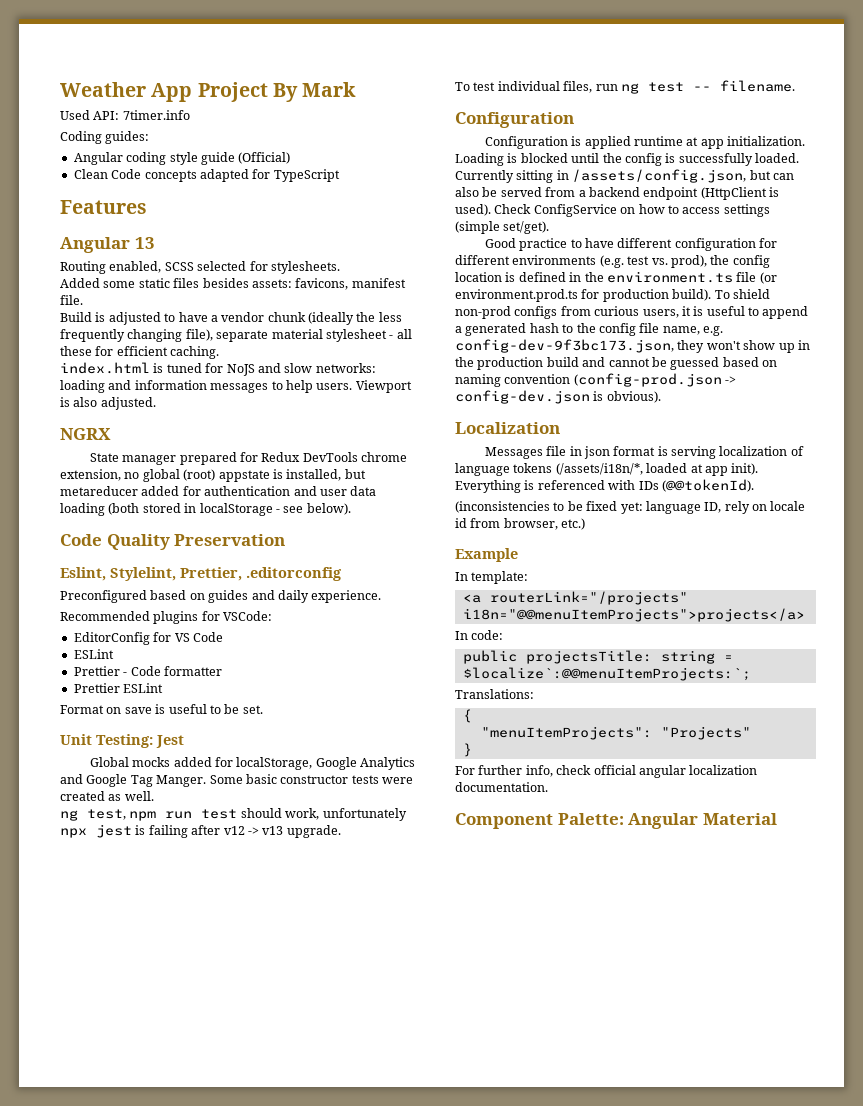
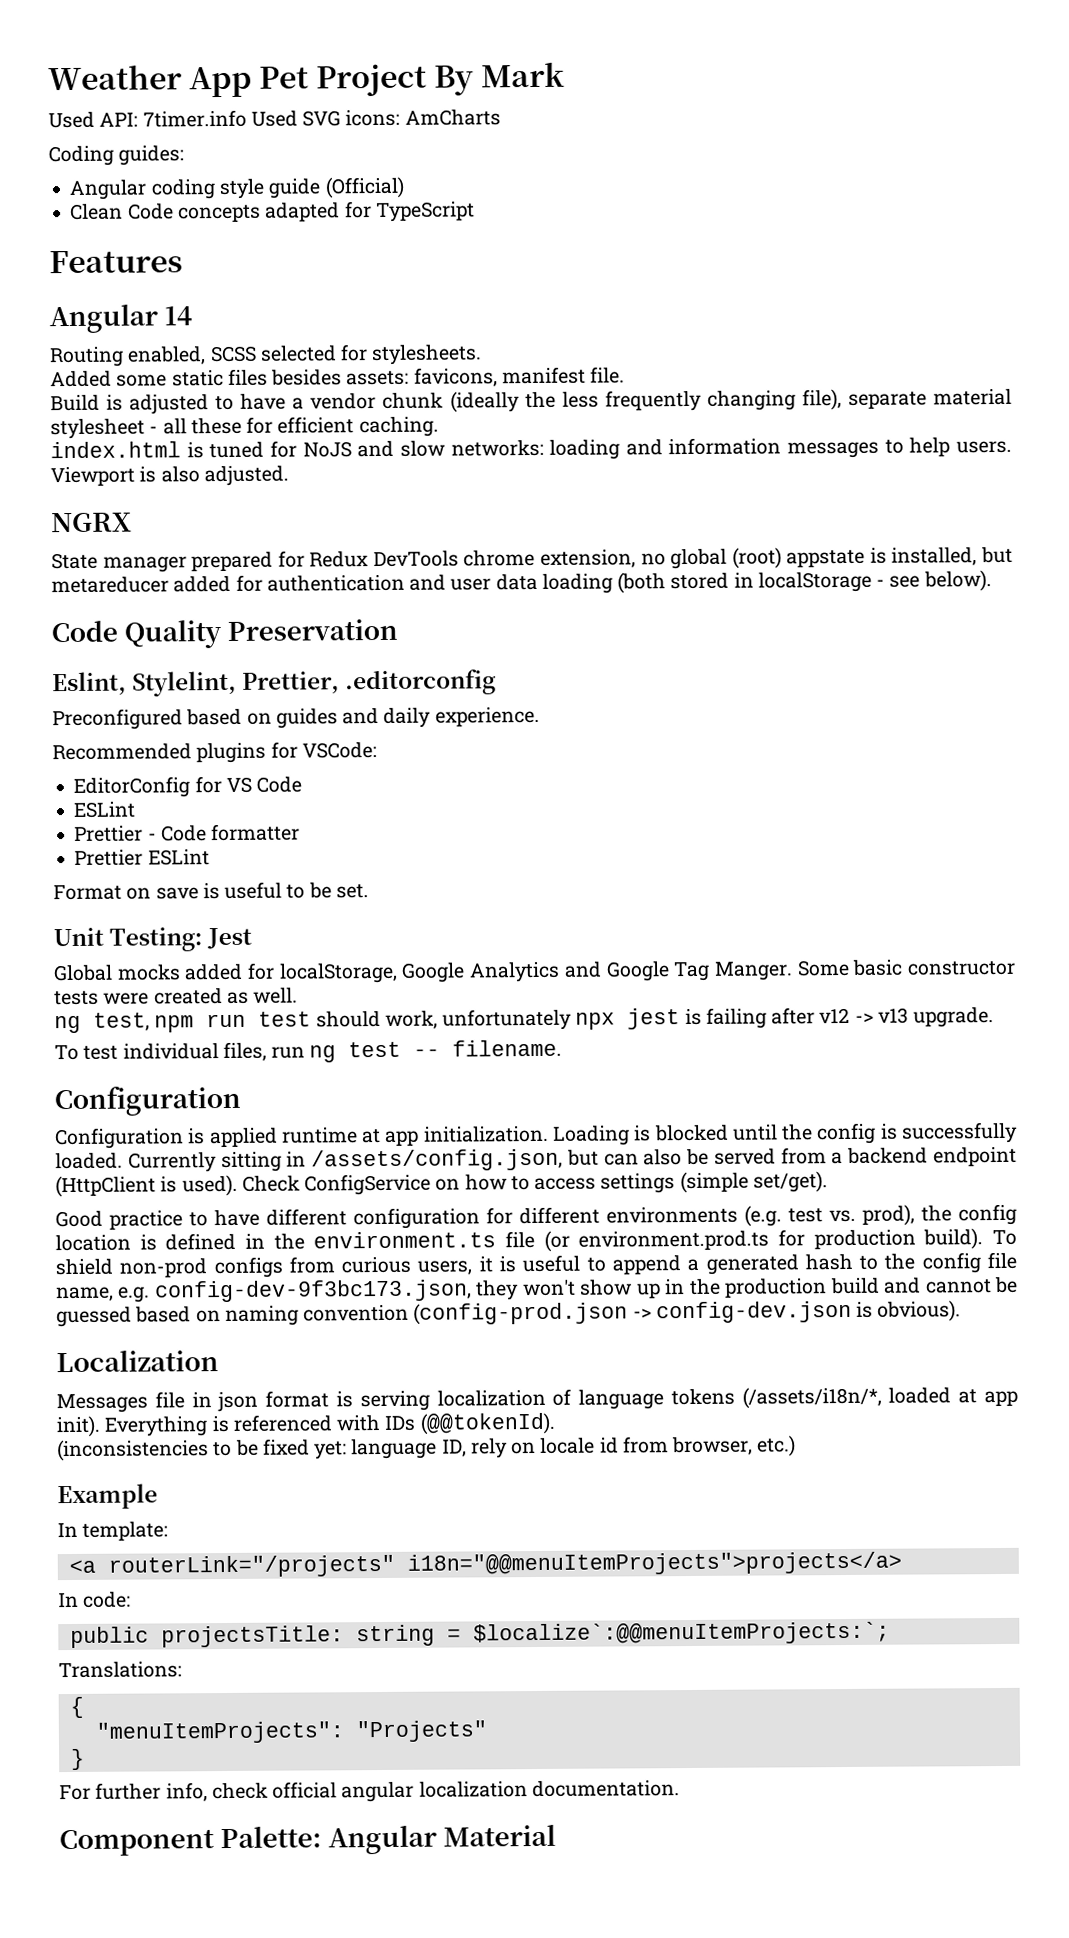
- Weather App Project By Mark
+ Weather App Pet Project By Mark
- Used API: 7timer.info
+ Used API: 7timer.info Used SVG icons: AmCharts
- Angular 13
+ Angular 14

